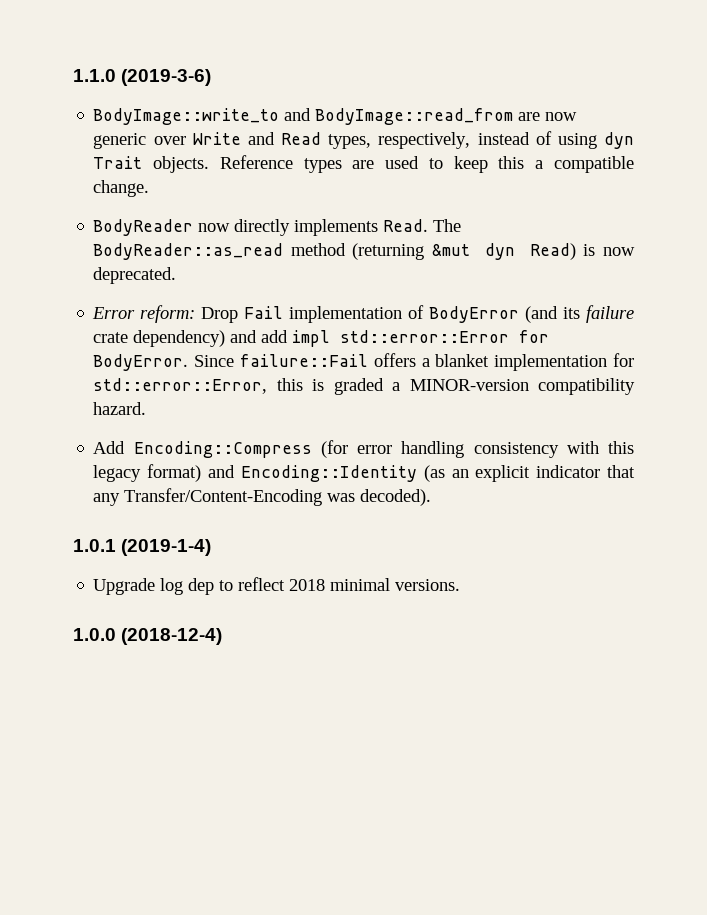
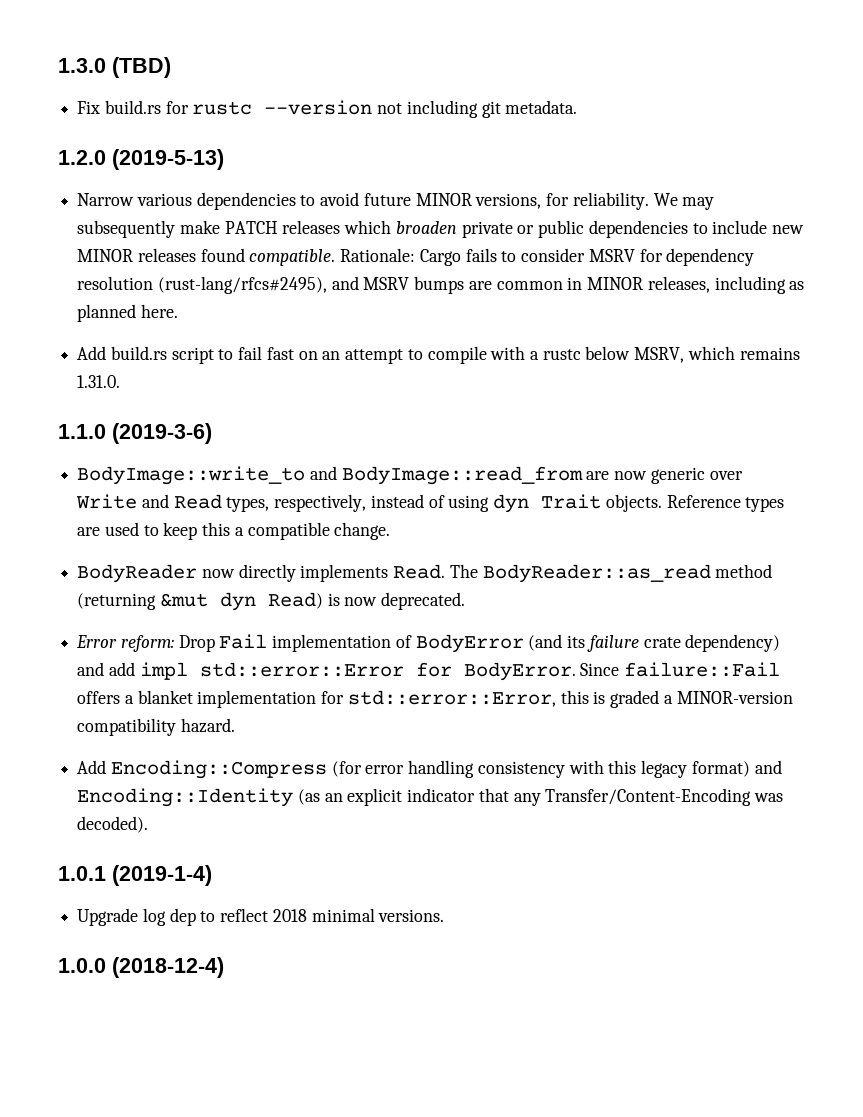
+ 1.3.0 (TBD)
+ Fix build.rs for rustc --version not including git metadata.
+ 1.2.0 (2019-5-13)
+ Narrow various dependencies to avoid future MINOR versions, for reliability. We may subsequently make PATCH releases which broaden private or public dependencies to include new MINOR releases found compatible. Rationale: Cargo fails to consider MSRV for dependency resolution (rust-lang/rfcs#2495), and MSRV bumps are common in MINOR releases, including as planned here.
+ Add build.rs script to fail fast on an attempt to compile with a rustc below MSRV, which remains 1.31.0.

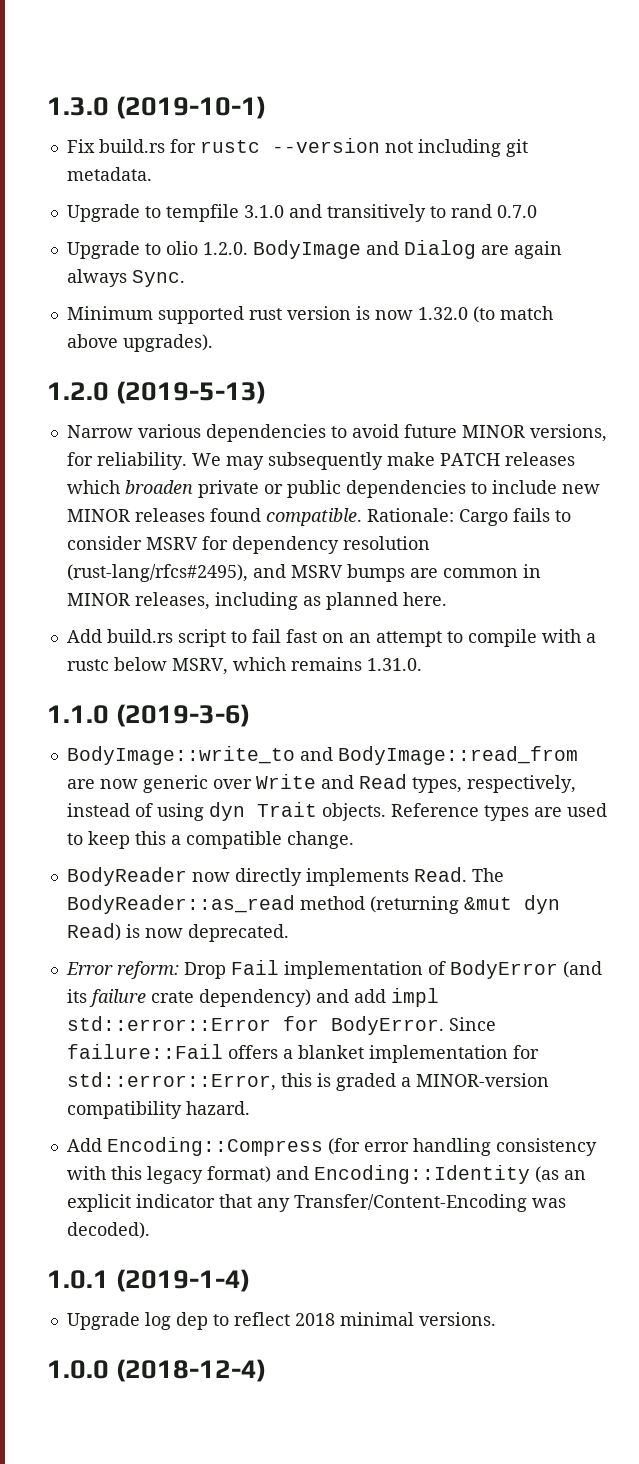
- 1.3.0 (TBD)
+ 1.3.0 (2019-10-1)
+ Upgrade to tempfile 3.1.0 and transitively to rand 0.7.0
+ Upgrade to olio 1.2.0. BodyImage and Dialog are again always Sync.
+ Minimum supported rust version is now 1.32.0 (to match above upgrades).

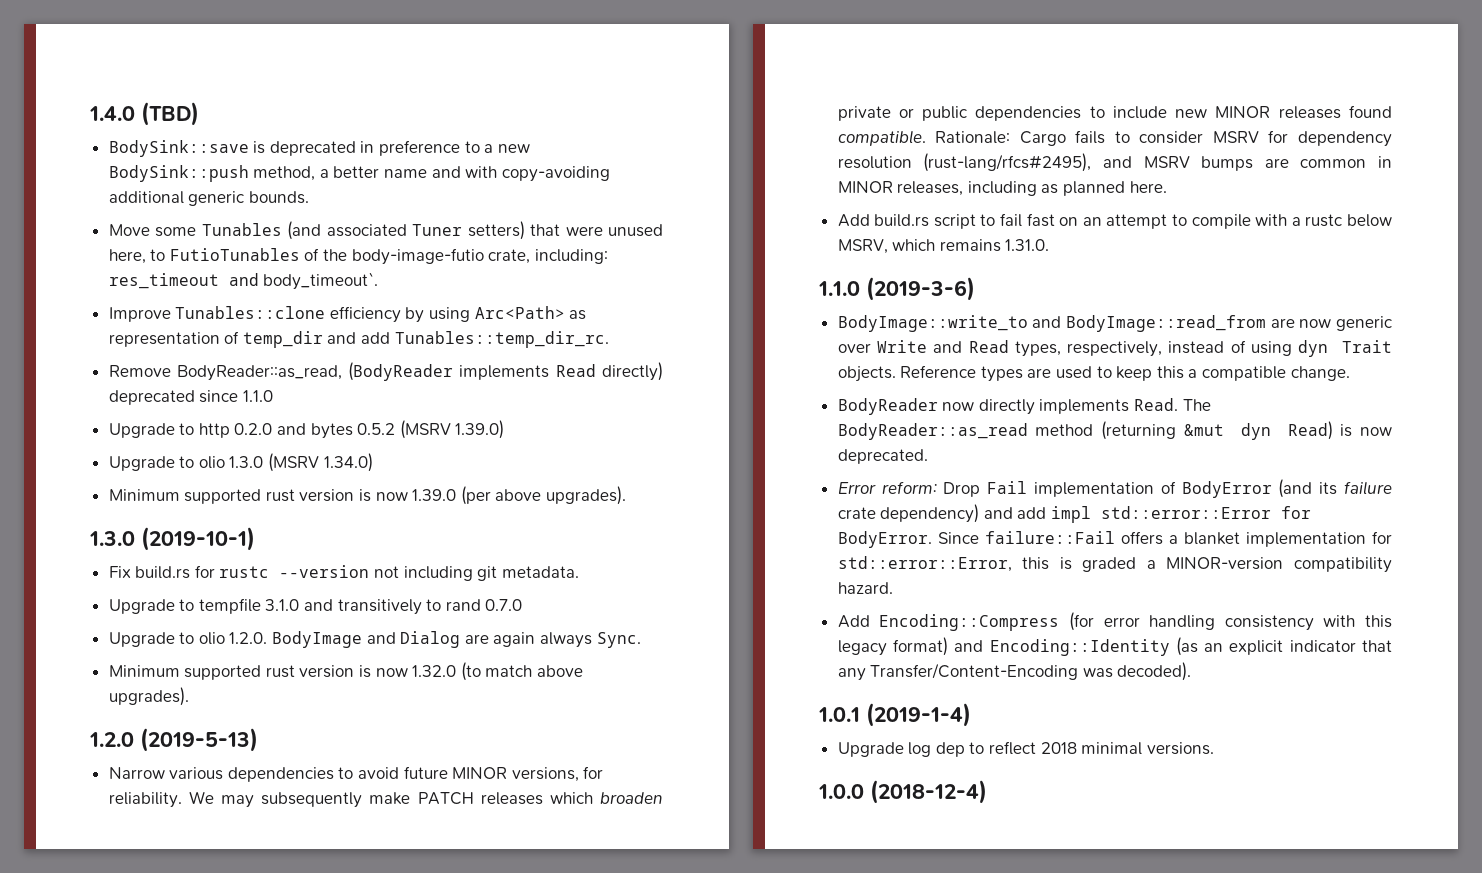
+ 1.4.0 (TBD)
+ BodySink::save is deprecated in preference to a new BodySink::push method, a better name and with copy-avoiding additional generic bounds.
+ Move some Tunables (and associated Tuner setters) that were unused here, to FutioTunables of the body-image-futio crate, including: res_timeout and body_timeout`.
+ Improve Tunables::clone efficiency by using Arc<Path> as representation of temp_dir and add Tunables::temp_dir_rc.
+ Remove BodyReader::as_read, (BodyReader implements Read directly) deprecated since 1.1.0
+ Upgrade to http 0.2.0 and bytes 0.5.2 (MSRV 1.39.0)
+ Upgrade to olio 1.3.0 (MSRV 1.34.0)
+ Minimum supported rust version is now 1.39.0 (per above upgrades).

